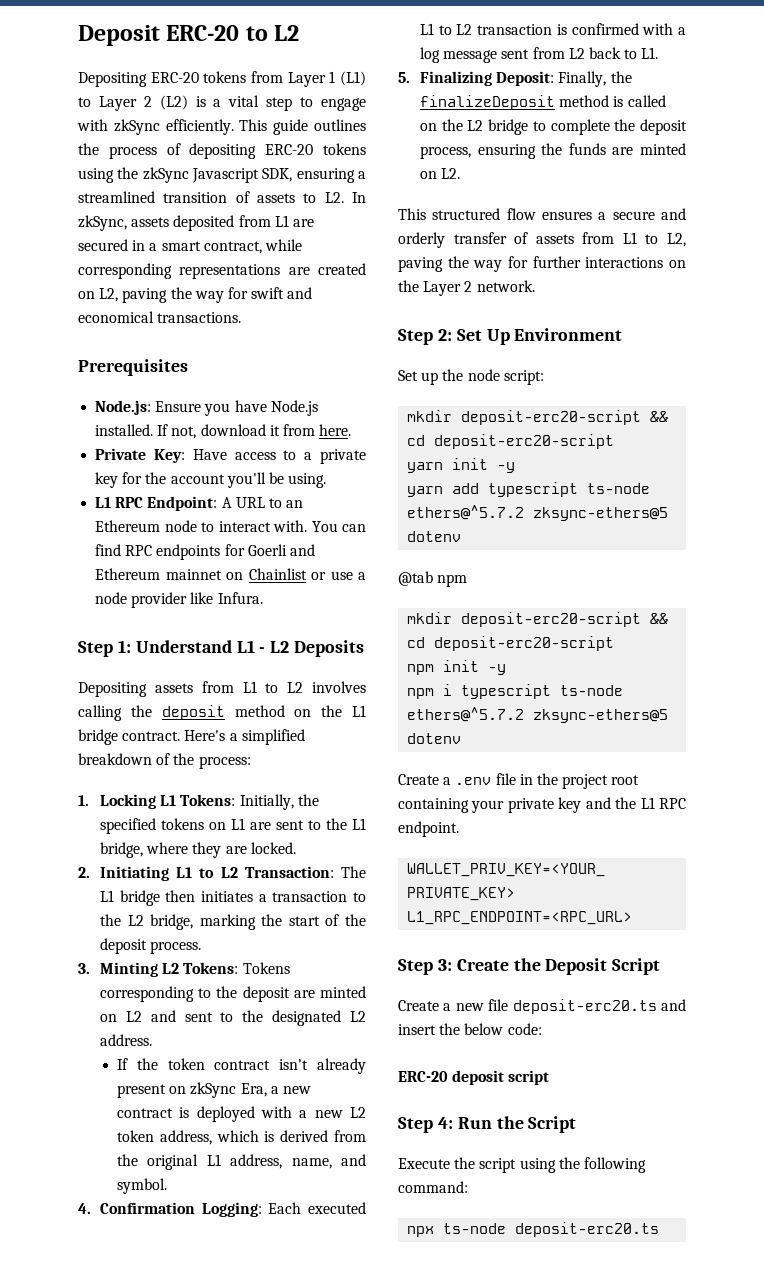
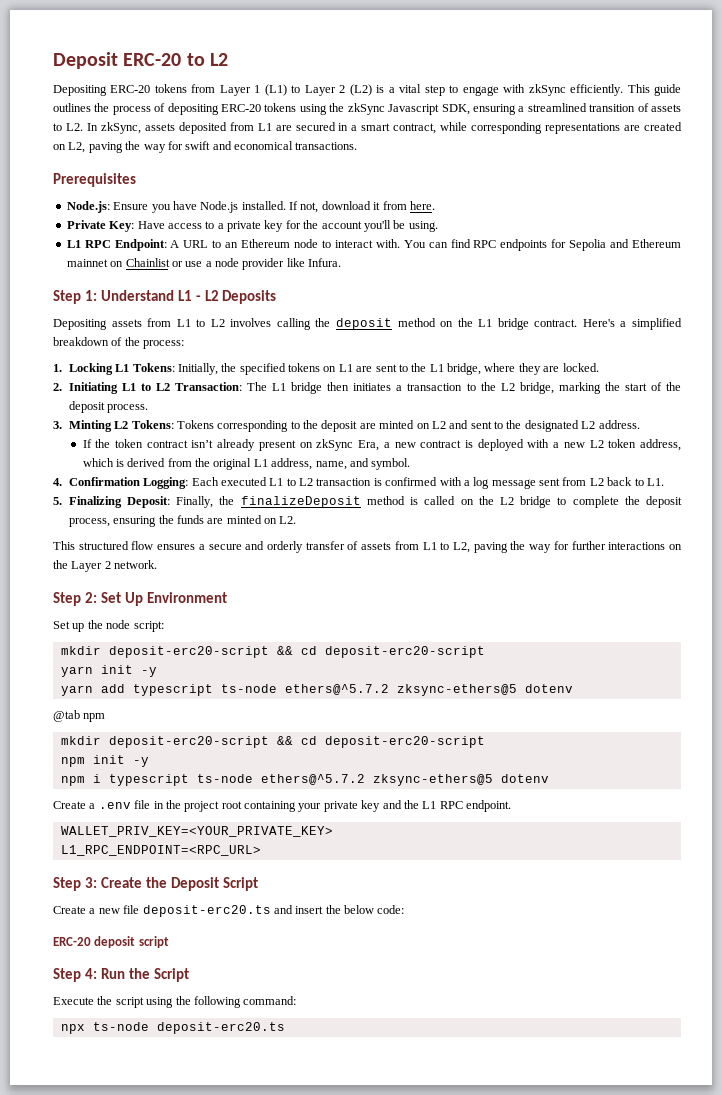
- You can find RPC endpoints for Goerli and Ethereum mainnet on Chainlist or use a node provider like Infura.
+ You can find RPC endpoints for Sepolia and Ethereum mainnet on Chainlist or use a node provider like Infura.

